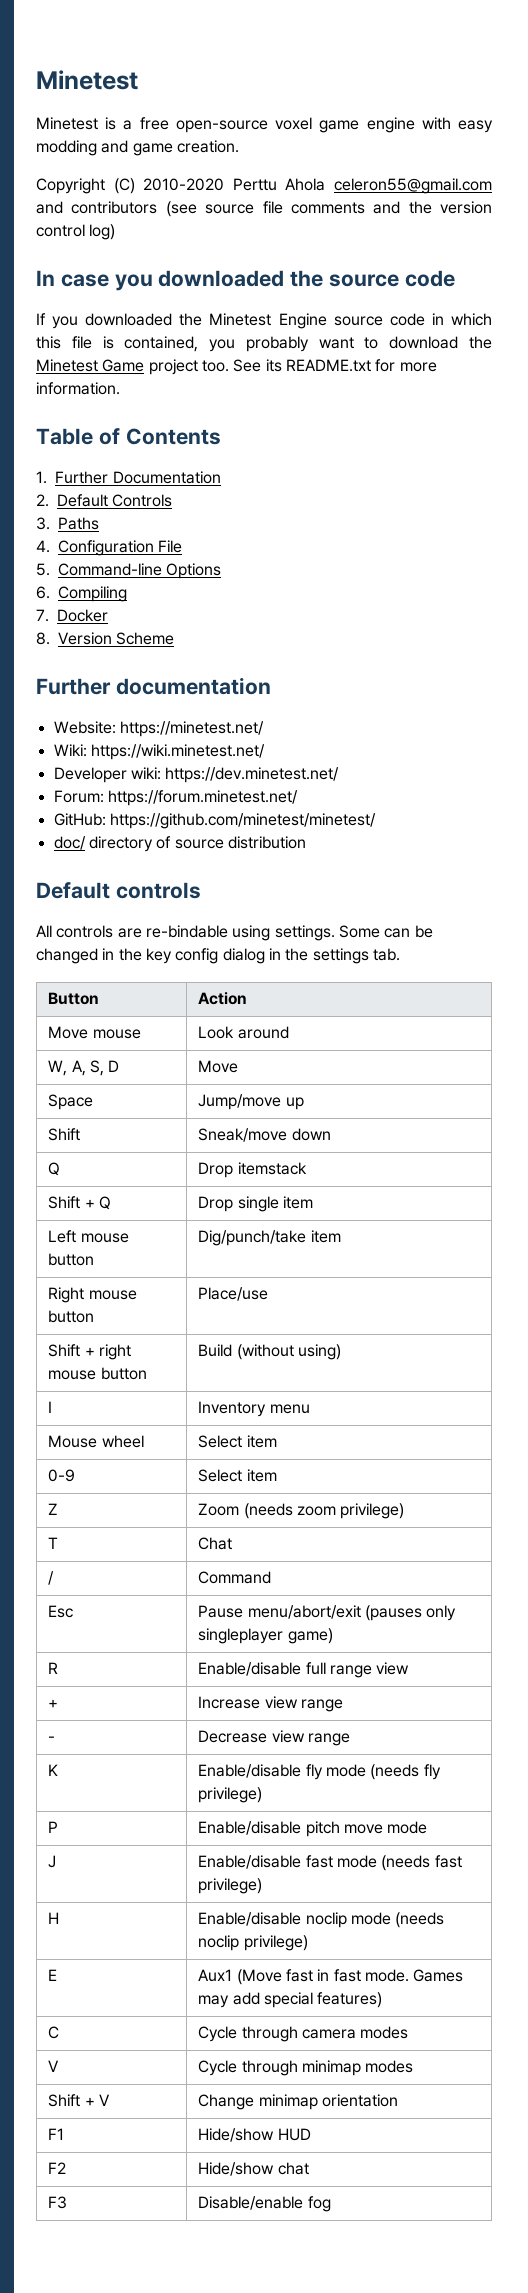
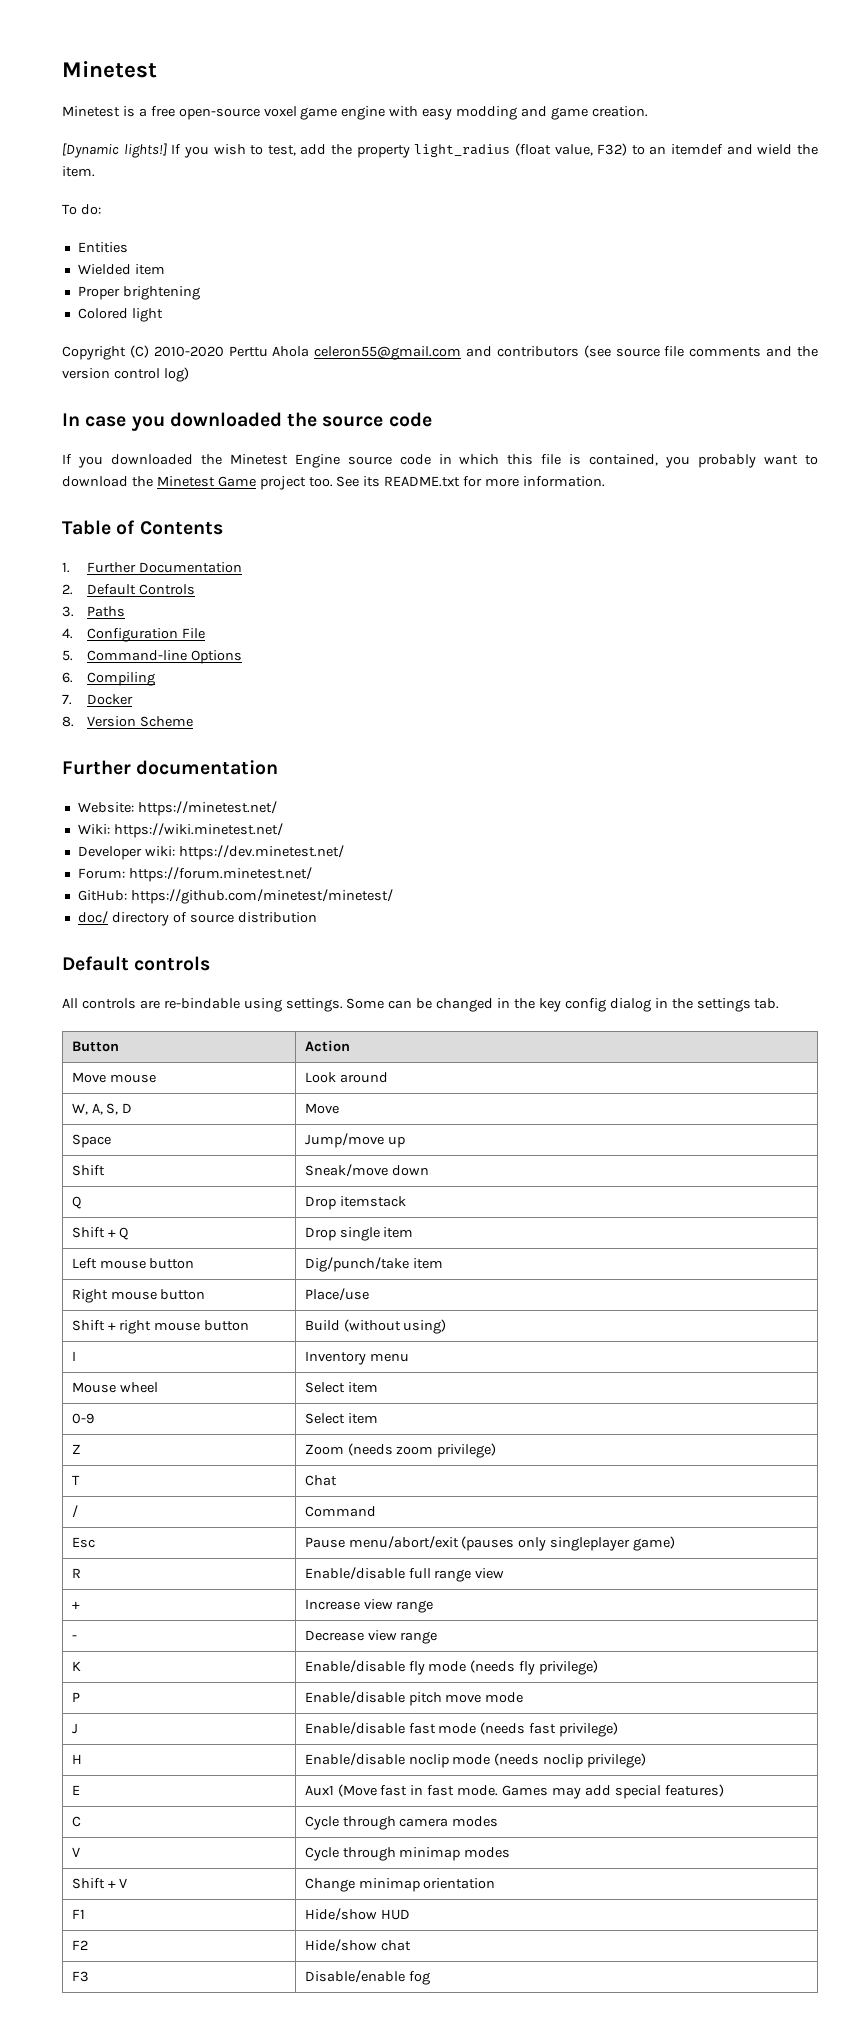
+ [Dynamic lights!] If you wish to test, add the property light_radius (float value, F32) to an itemdef and wield the item.
+ To do:
+ Entities
+ Wielded item
+ Proper brightening
+ Colored light

